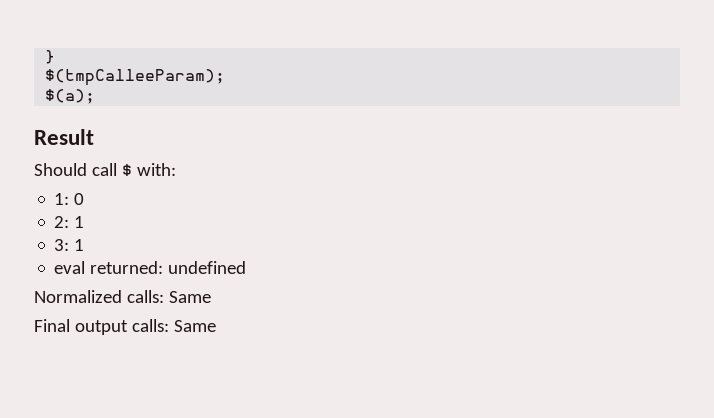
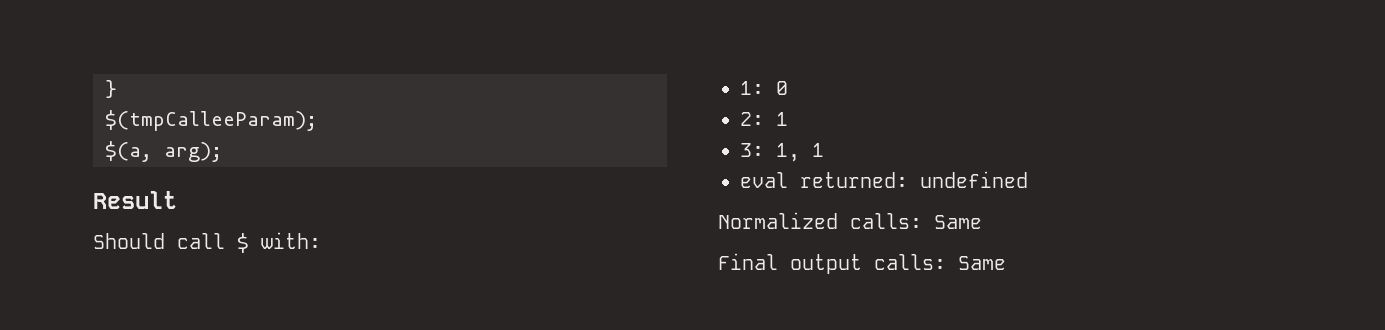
- $(a);
+ $(a, arg);
- 3: 1
+ 3: 1, 1

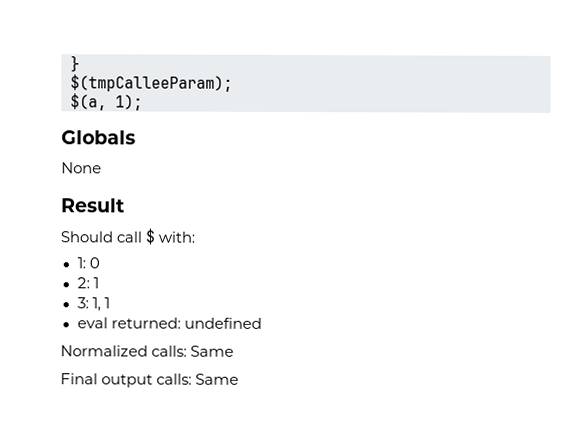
- $(a, arg);
+ $(a, 1);
+ Globals
+ None

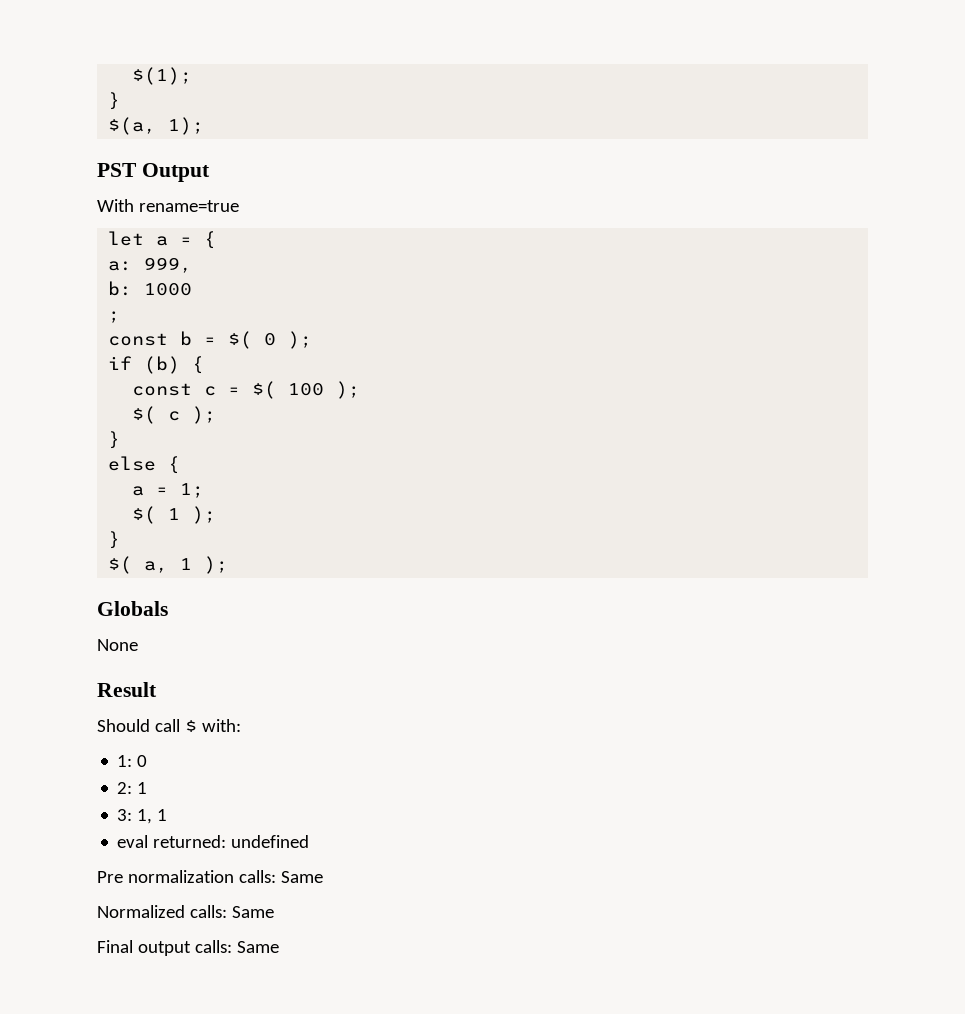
+ $(1);
  }
- $(tmpCalleeParam);
+ PST Output
+ With rename=true
+ let a = {
+ a: 999,
+ b: 1000
+ ;
+ const b = $( 0 );
+ if (b) {
+ const c = $( 100 );
+ $( c );
+ }
+ else {
+ a = 1;
+ $( 1 );
+ }
+ $( a, 1 );
+ Pre normalization calls: Same

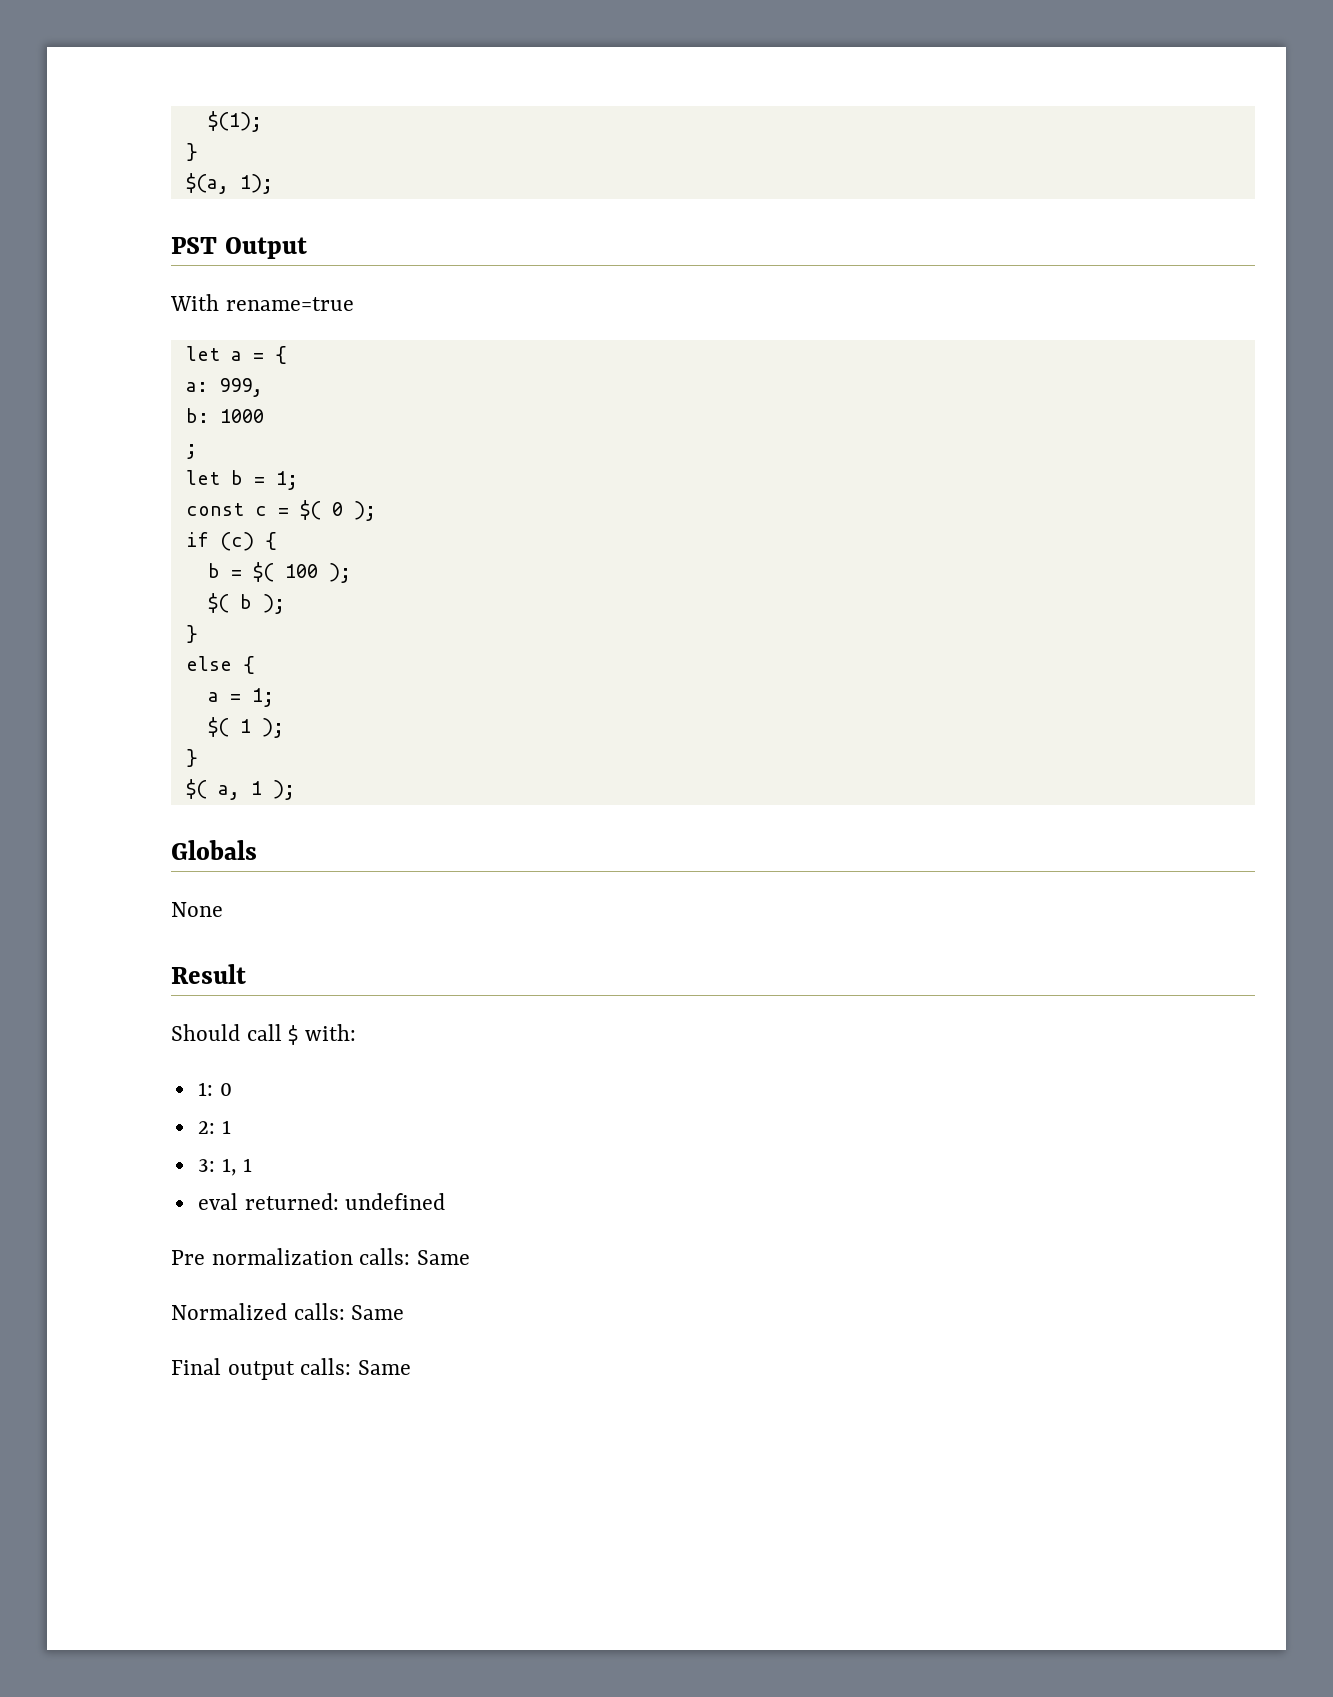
- const b = $( 0 );
+ let b = 1;
+ const c = $( 0 );
- if (b) {
- const c = $( 100 );
+ if (c) {
+ b = $( 100 );
- $( c );
+ $( b );

